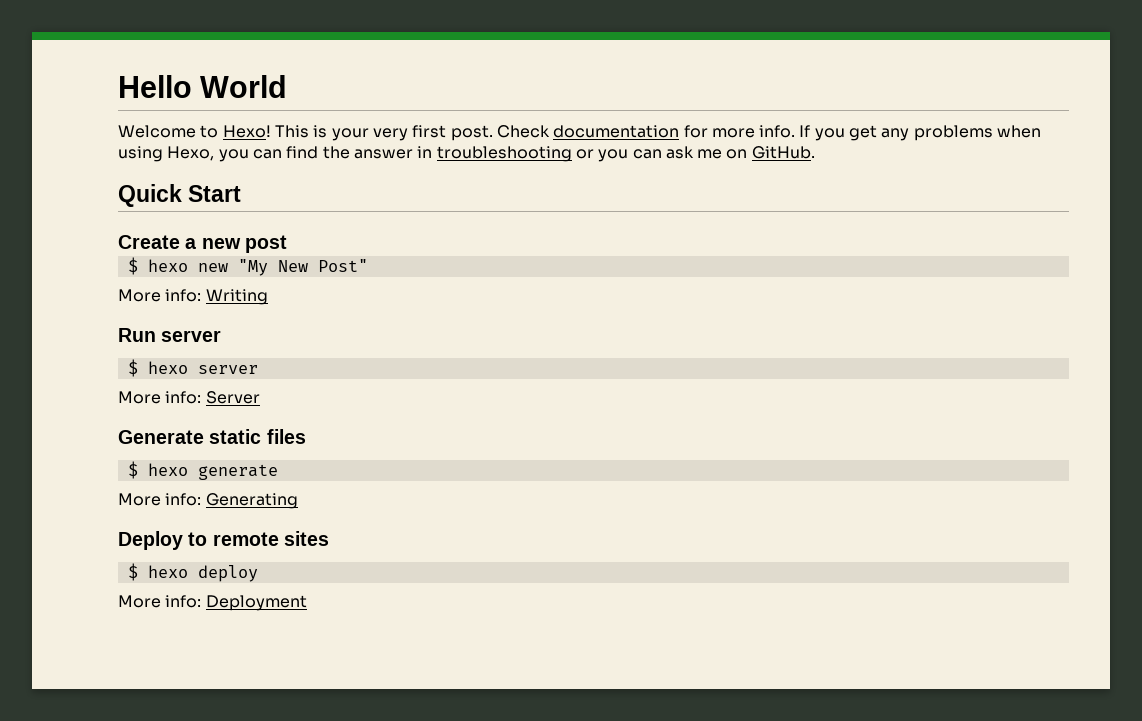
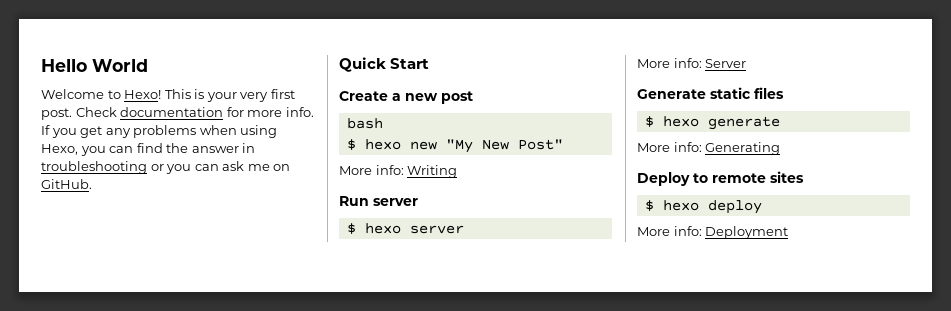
+ bash

